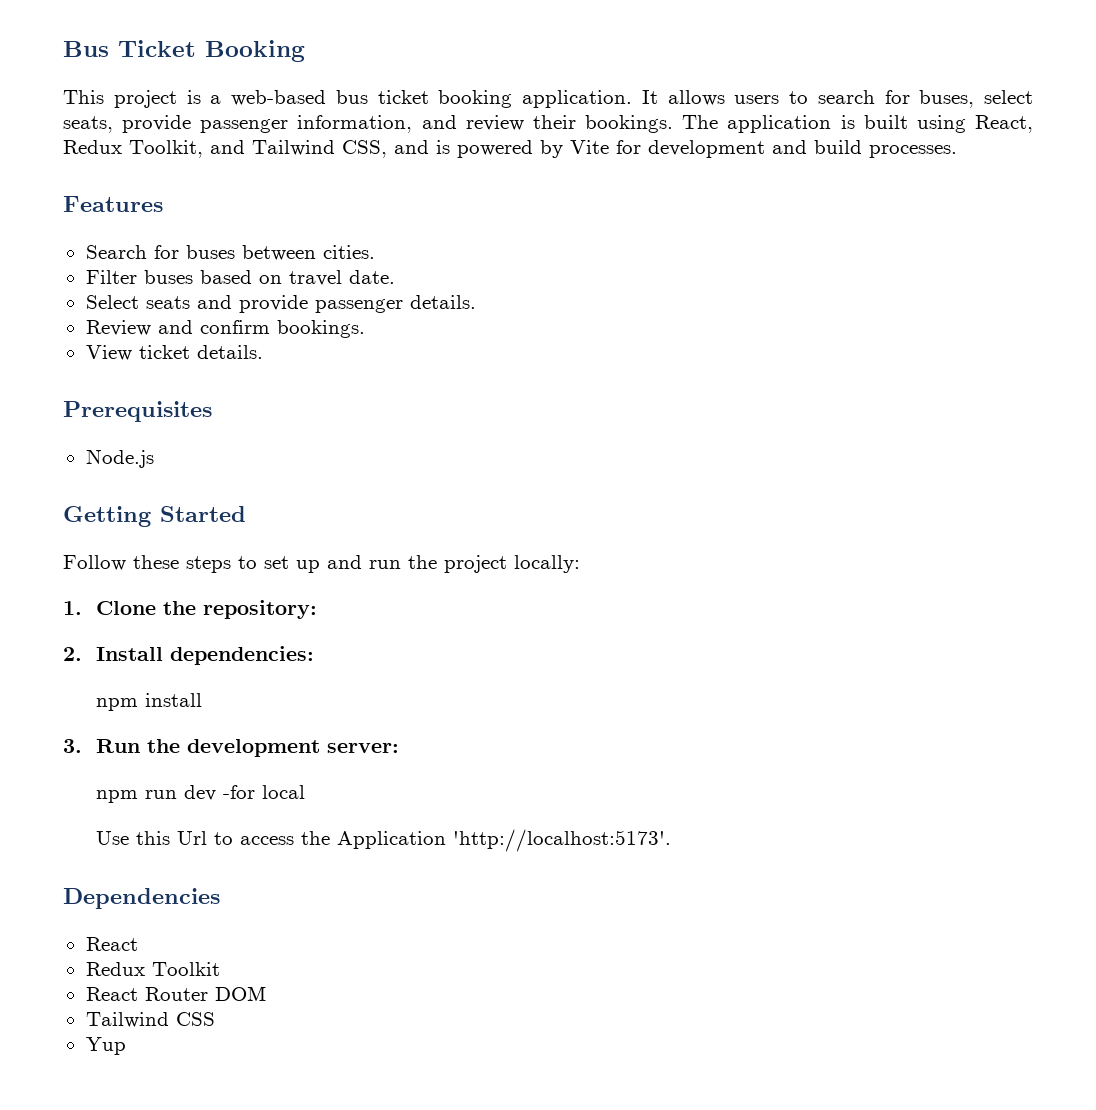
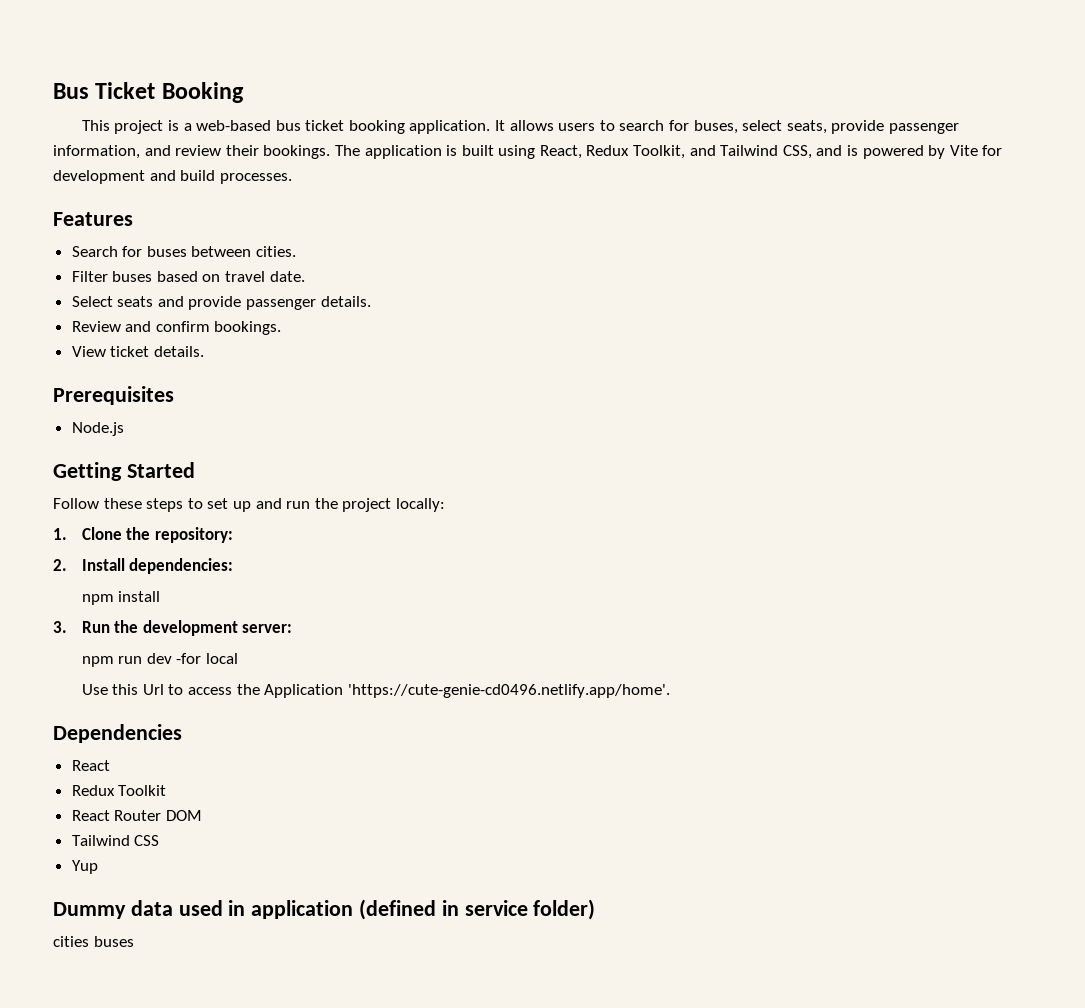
- Use this Url to access the Application 'http://localhost:5173'.
+ Use this Url to access the Application 'https://cute-genie-cd0496.netlify.app/home'.
+ Dummy data used in application (defined in service folder)
+ cities buses

